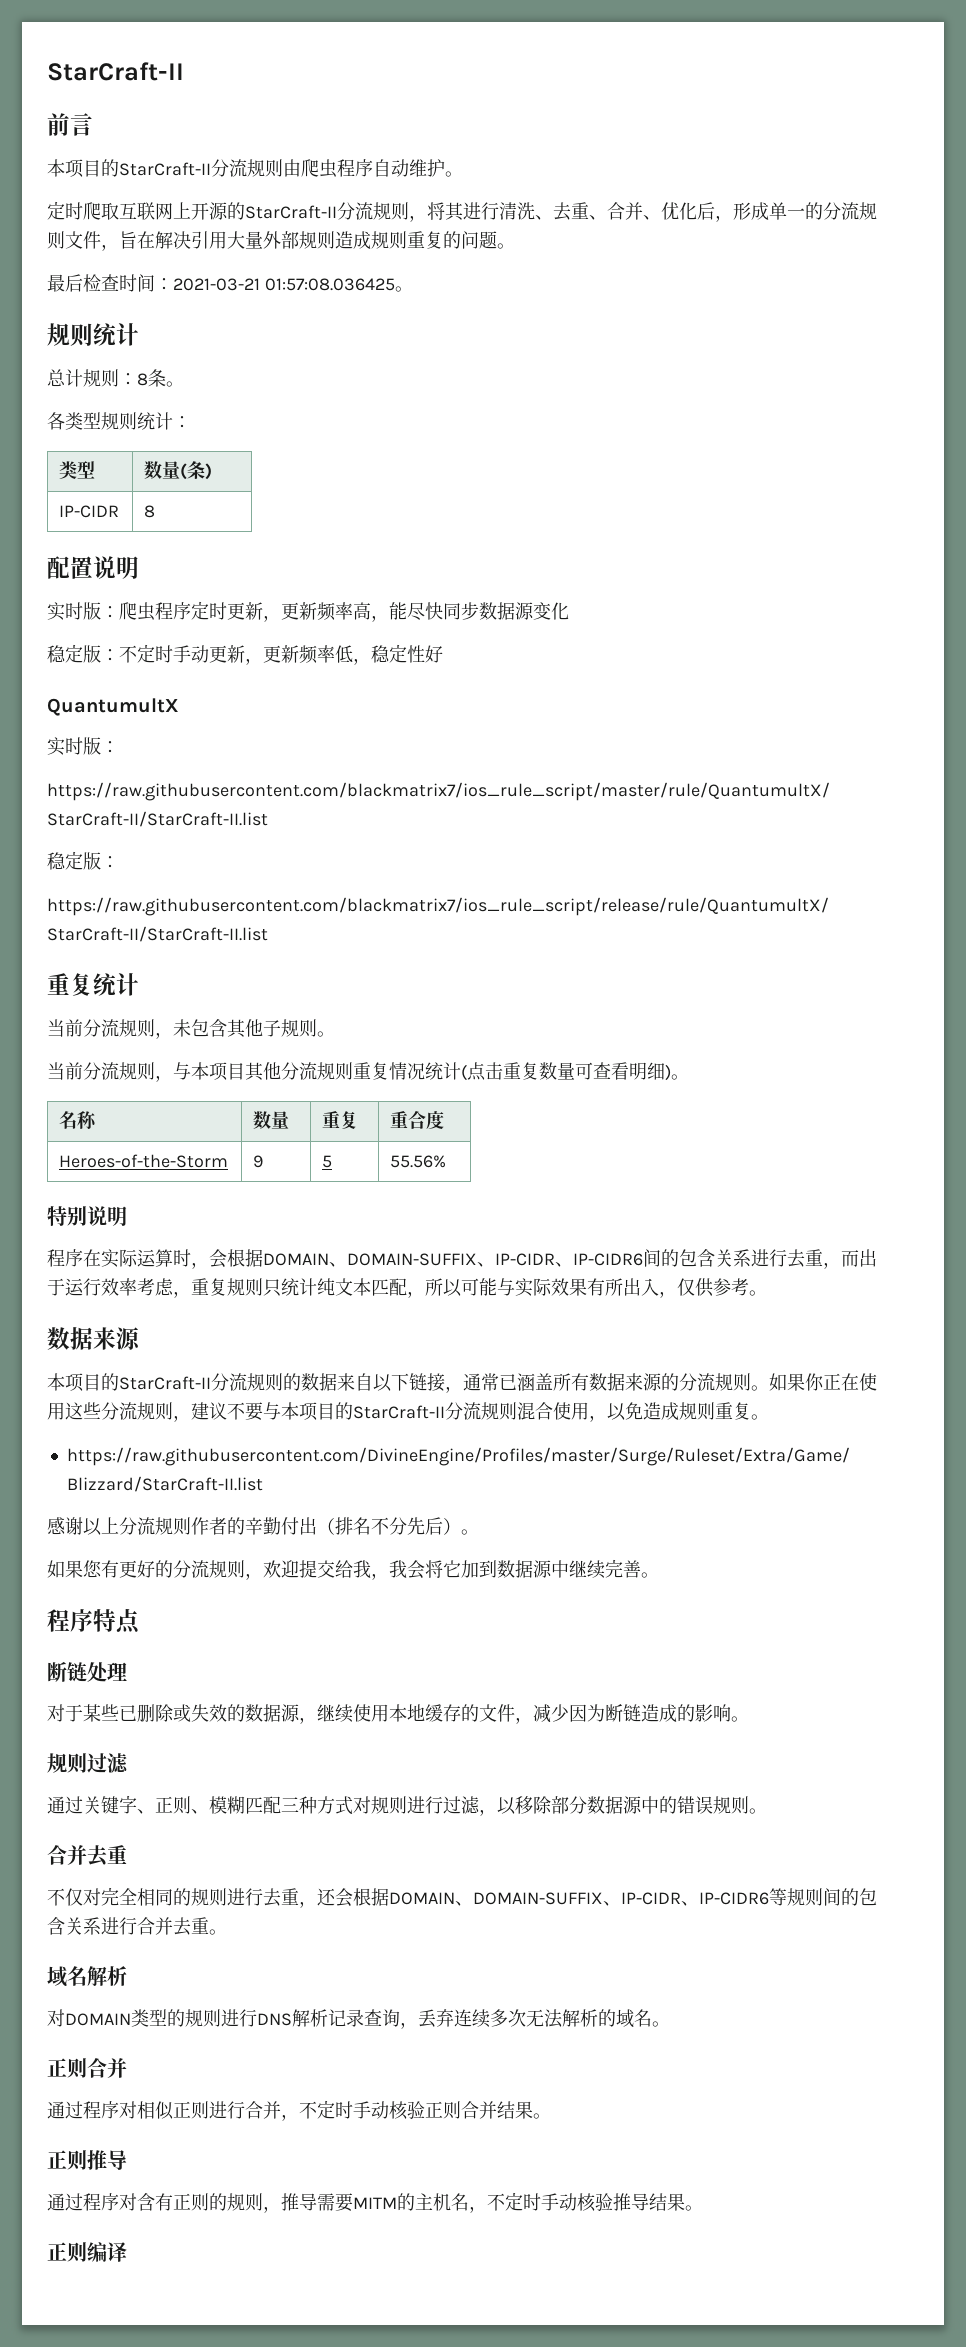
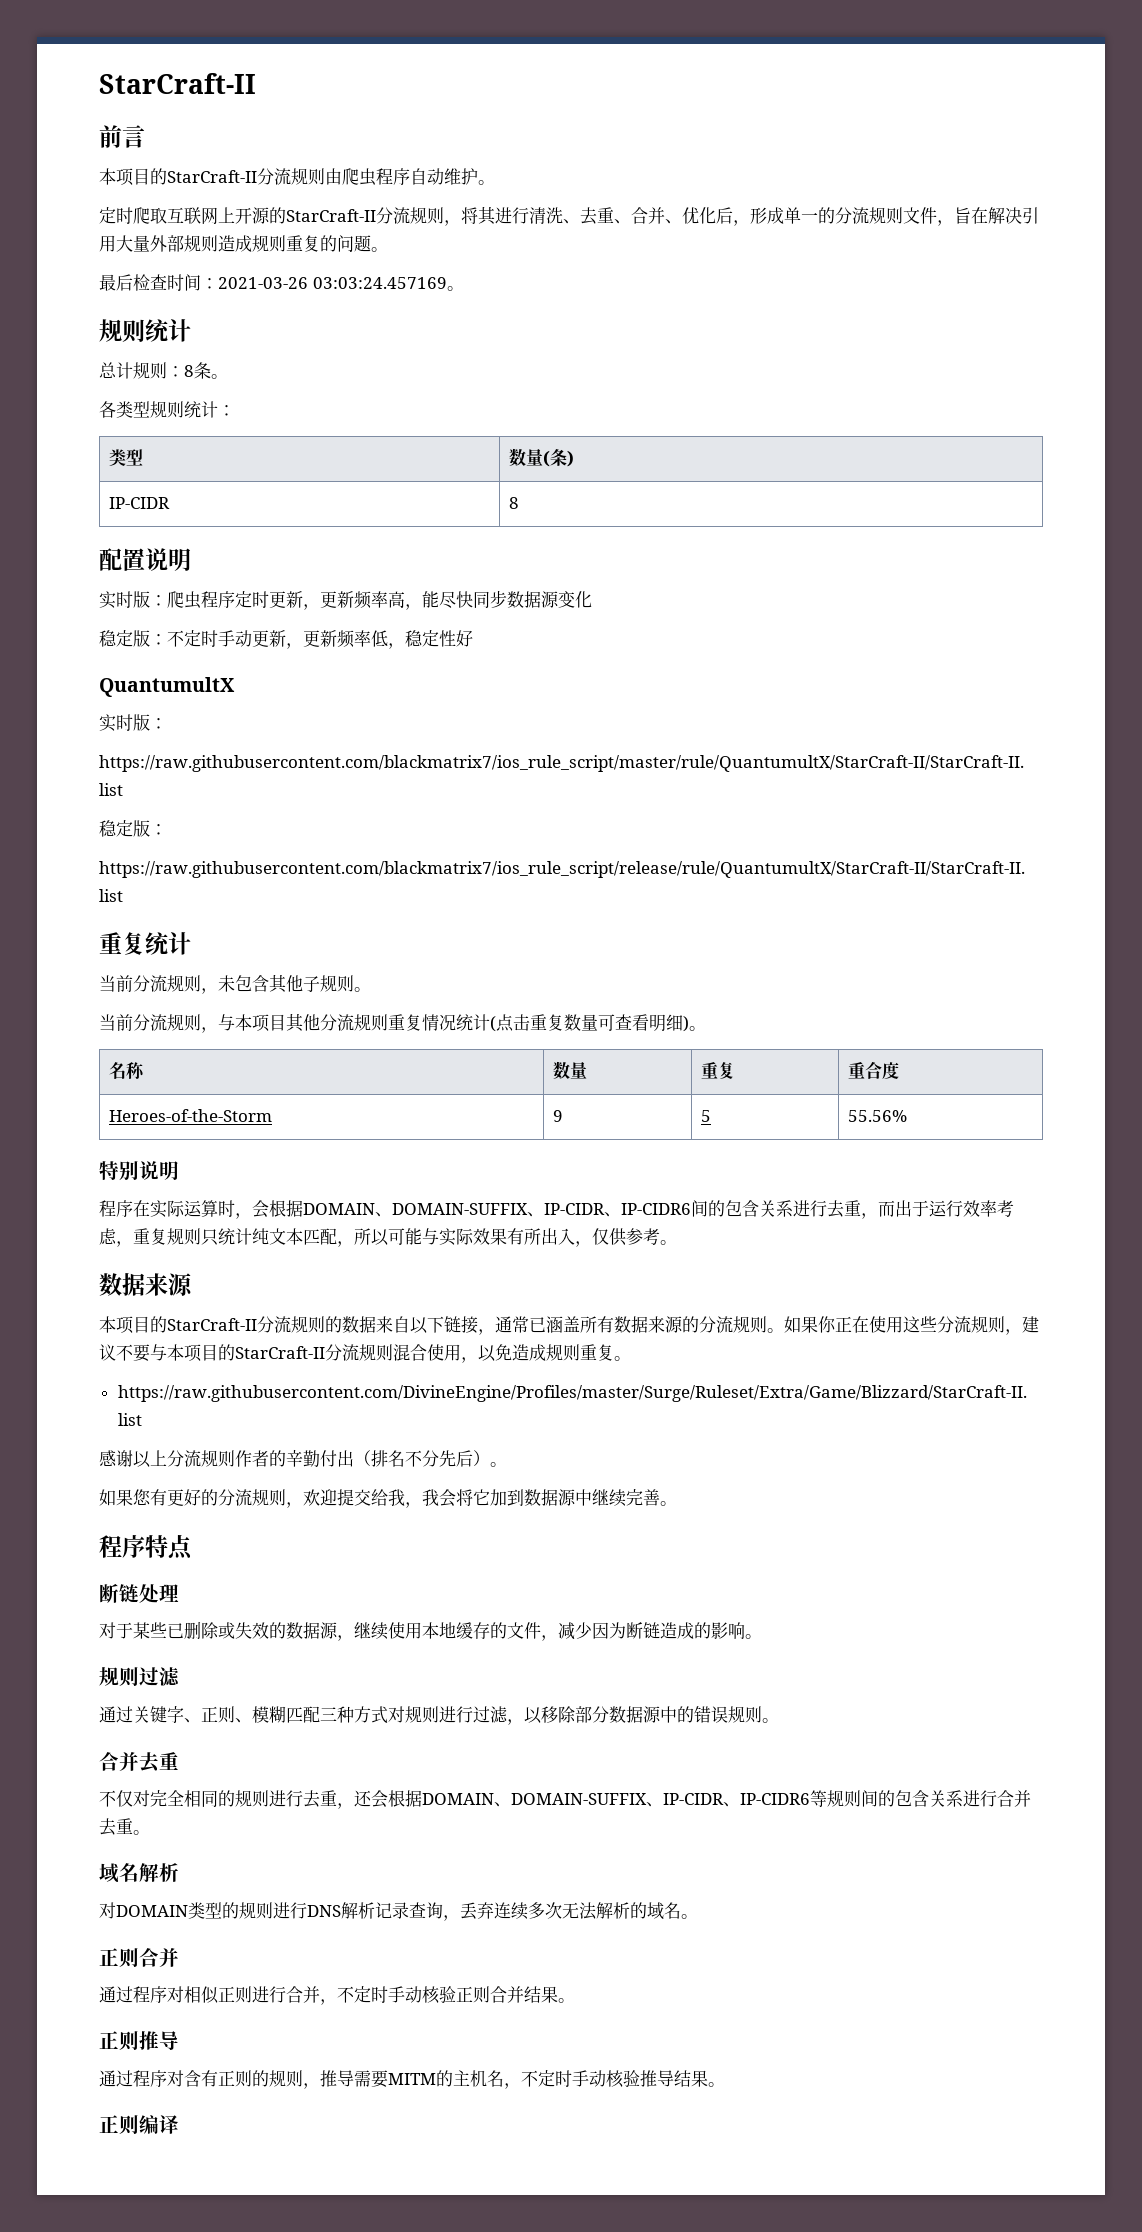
- 最后检查时间：2021-03-21 01:57:08.036425。
+ 最后检查时间：2021-03-26 03:03:24.457169。

